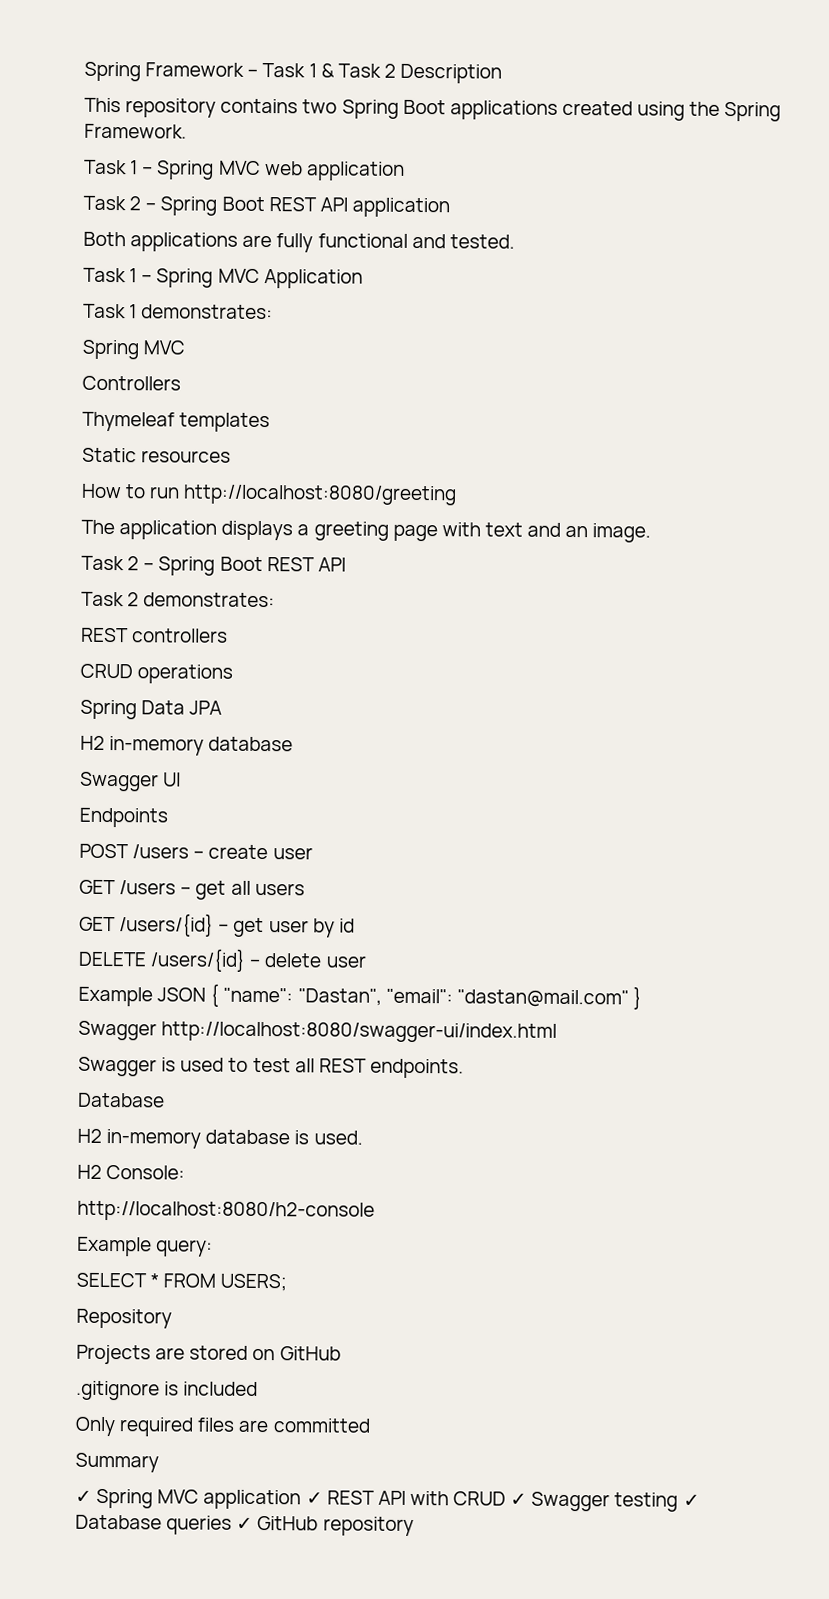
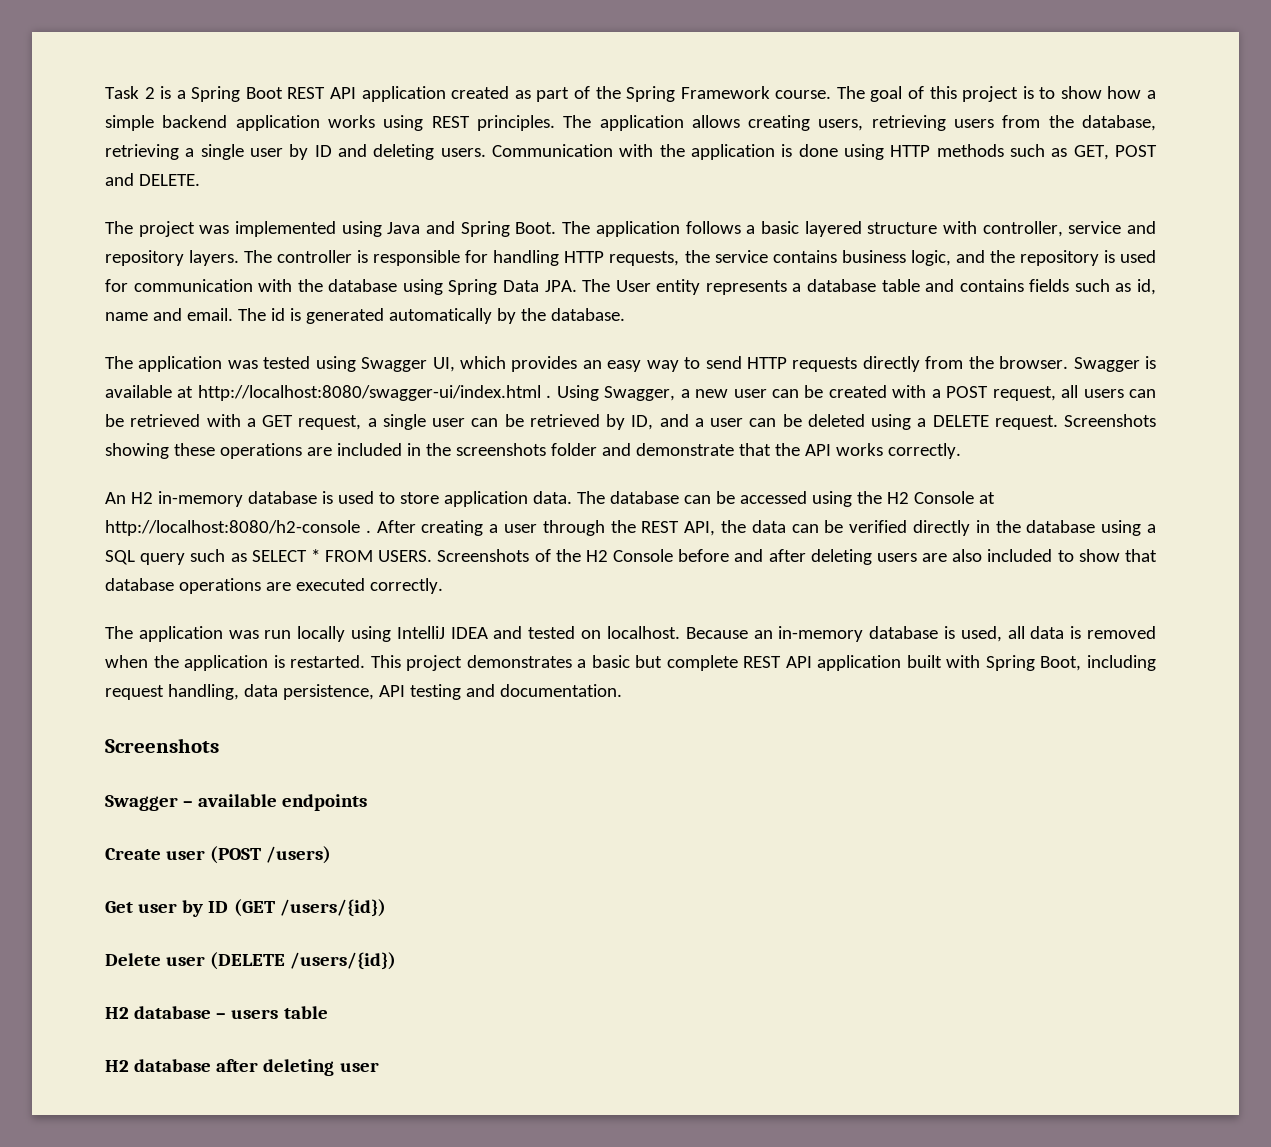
- Spring Framework – Task 1 & Task 2 Description
- This repository contains two Spring Boot applications created using the Spring Framework.
- Task 1 – Spring MVC web application
- Task 2 – Spring Boot REST API application
- Both applications are fully functional and tested.
- Task 1 – Spring MVC Application
- Task 1 demonstrates:
- Spring MVC
- Controllers
- Thymeleaf templates
- Static resources
- How to run http://localhost:8080/greeting
- The application displays a greeting page with text and an image.
- Task 2 – Spring Boot REST API
- Task 2 demonstrates:
- REST controllers
- CRUD operations
- Spring Data JPA
- H2 in-memory database
- Swagger UI
- Endpoints
- POST /users – create user
- GET /users – get all users
- GET /users/{id} – get user by id
- DELETE /users/{id} – delete user
- Example JSON { "name": "Dastan", "email": "dastan@mail.com" }
- Swagger http://localhost:8080/swagger-ui/index.html
- Swagger is used to test all REST endpoints.
- Database
- H2 in-memory database is used.
- H2 Console:
- http://localhost:8080/h2-console
- Example query:
- SELECT * FROM USERS;
- Repository
- Projects are stored on GitHub
- .gitignore is included
- Only required files are committed
- Summary
- ✓ Spring MVC application ✓ REST API with CRUD ✓ Swagger testing ✓ Database queries ✓ GitHub repository
+ Task 2 is a Spring Boot REST API application created as part of the Spring Framework course. The goal of this project is to show how a simple backend application works using REST principles. The application allows creating users, retrieving users from the database, retrieving a single user by ID and deleting users. Communication with the application is done using HTTP methods such as GET, POST and DELETE.
+ The project was implemented using Java and Spring Boot. The application follows a basic layered structure with controller, service and repository layers. The controller is responsible for handling HTTP requests, the service contains business logic, and the repository is used for communication with the database using Spring Data JPA. The User entity represents a database table and contains fields such as id, name and email. The id is generated automatically by the database.
+ The application was tested using Swagger UI, which provides an easy way to send HTTP requests directly from the browser. Swagger is available at http://localhost:8080/swagger-ui/index.html . Using Swagger, a new user can be created with a POST request, all users can be retrieved with a GET request, a single user can be retrieved by ID, and a user can be deleted using a DELETE request. Screenshots showing these operations are included in the screenshots folder and demonstrate that the API works correctly.
+ An H2 in-memory database is used to store application data. The database can be accessed using the H2 Console at http://localhost:8080/h2-console . After creating a user through the REST API, the data can be verified directly in the database using a SQL query such as SELECT * FROM USERS. Screenshots of the H2 Console before and after deleting users are also included to show that database operations are executed correctly.
+ The application was run locally using IntelliJ IDEA and tested on localhost. Because an in-memory database is used, all data is removed when the application is restarted. This project demonstrates a basic but complete REST API application built with Spring Boot, including request handling, data persistence, API testing and documentation.
+ Screenshots
+ Swagger – available endpoints
+ Create user (POST /users)
+ Get user by ID (GET /users/{id})
+ Delete user (DELETE /users/{id})
+ H2 database – users table
+ H2 database after deleting user

